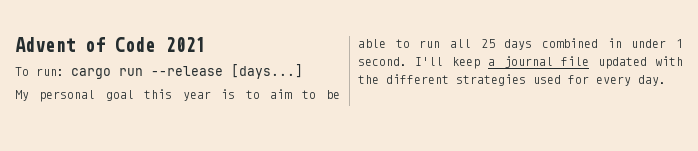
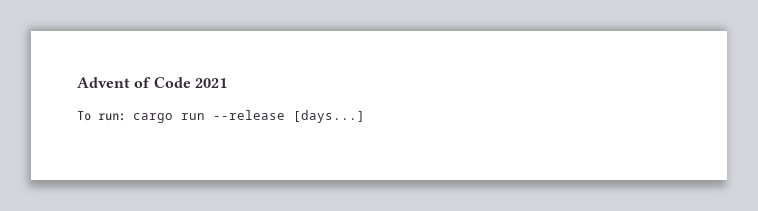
- My personal goal this year is to aim to be able to run all 25 days combined in under 1 second. I'll keep a journal file updated with the different strategies used for every day.

